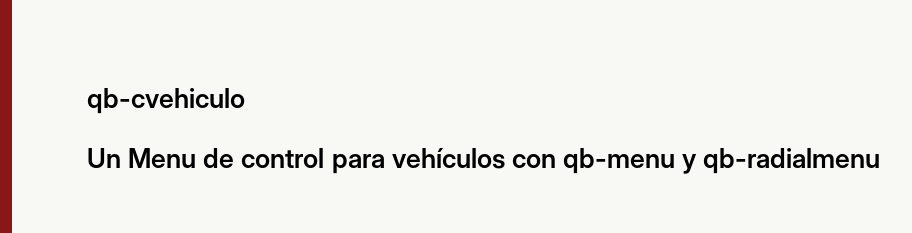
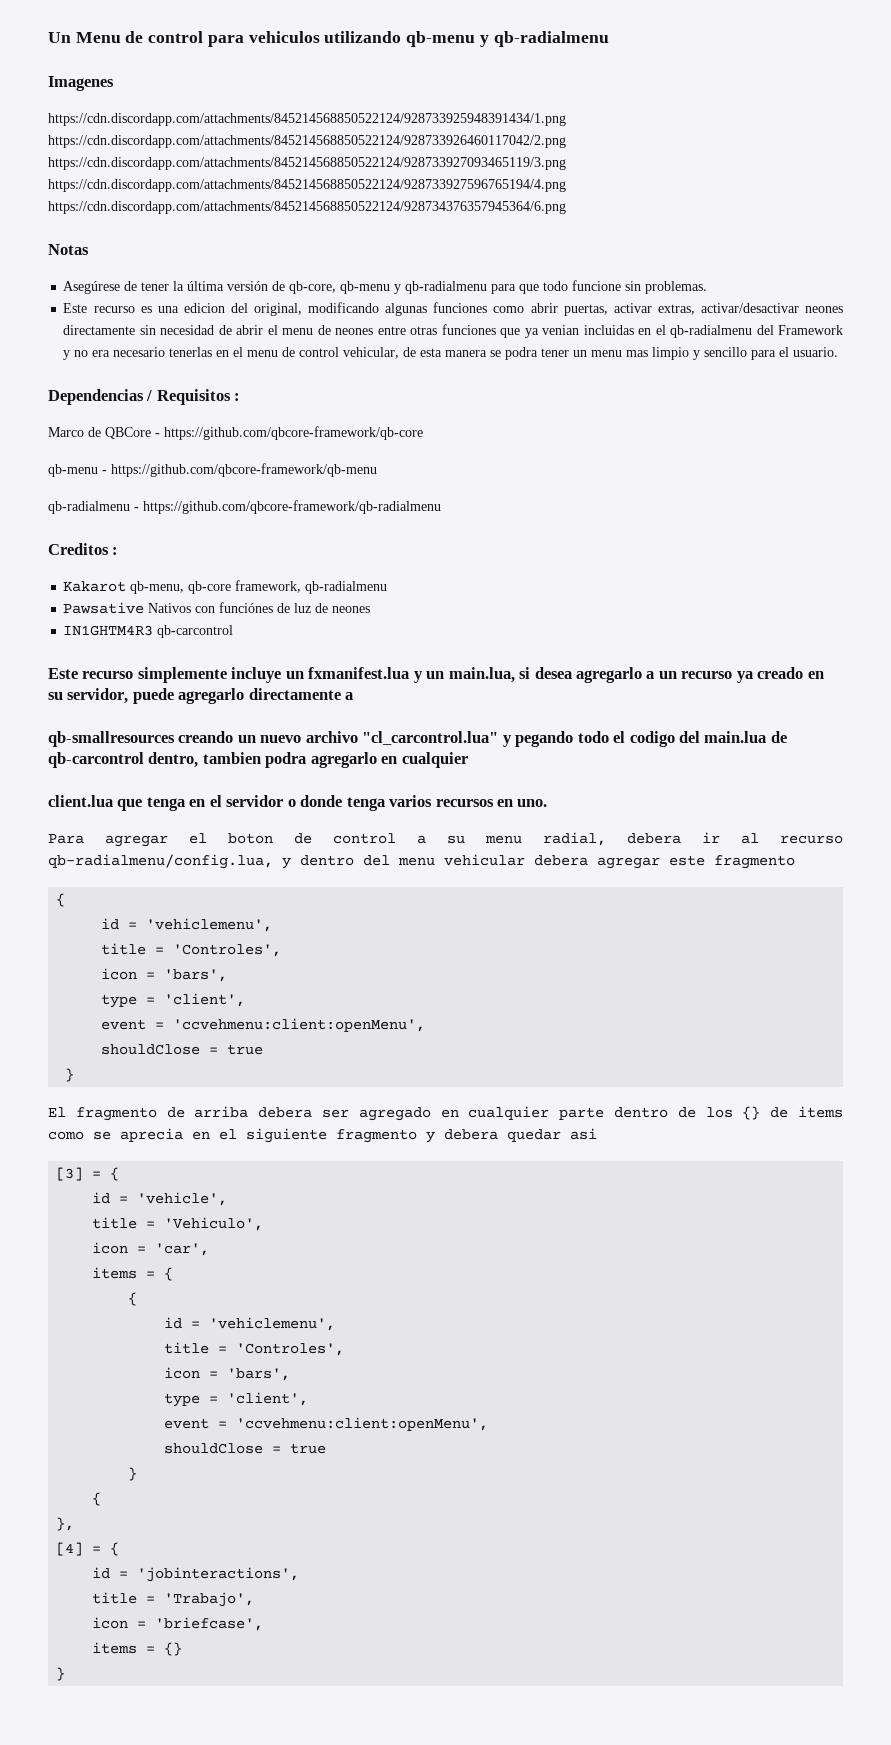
- qb-cvehiculo
- Un Menu de control para vehículos con qb-menu y qb-radialmenu
+ Un Menu de control para vehiculos utilizando qb-menu y qb-radialmenu
+ Imagenes
+ https://cdn.discordapp.com/attachments/845214568850522124/928733925948391434/1.png https://cdn.discordapp.com/attachments/845214568850522124/928733926460117042/2.png https://cdn.discordapp.com/attachments/845214568850522124/928733927093465119/3.png https://cdn.discordapp.com/attachments/845214568850522124/928733927596765194/4.png https://cdn.discordapp.com/attachments/845214568850522124/928734376357945364/6.png
+ Notas
+ Asegúrese de tener la última versión de qb-core, qb-menu y qb-radialmenu para que todo funcione sin problemas.
+ Este recurso es una edicion del original, modificando algunas funciones como abrir puertas, activar extras, activar/desactivar neones directamente sin necesidad de abrir el menu de neones entre otras funciones que ya venian incluidas en el qb-radialmenu del Framework y no era necesario tenerlas en el menu de control vehicular, de esta manera se podra tener un menu mas limpio y sencillo para el usuario.
+ Dependencias / Requisitos :
+ Marco de QBCore - https://github.com/qbcore-framework/qb-core
+ qb-menu - https://github.com/qbcore-framework/qb-menu
+ qb-radialmenu - https://github.com/qbcore-framework/qb-radialmenu
+ Creditos :
+ Kakarot qb-menu, qb-core framework, qb-radialmenu
+ Pawsative Nativos con funciónes de luz de neones
+ IN1GHTM4R3 qb-carcontrol
+ Este recurso simplemente incluye un fxmanifest.lua y un main.lua, si desea agregarlo a un recurso ya creado en su servidor, puede agregarlo directamente a
+ qb-smallresources creando un nuevo archivo "cl_carcontrol.lua" y pegando todo el codigo del main.lua de qb-carcontrol dentro, tambien podra agregarlo en cualquier
+ client.lua que tenga en el servidor o donde tenga varios recursos en uno.
+ Para agregar el boton de control a su menu radial, debera ir al recurso qb-radialmenu/config.lua, y dentro del menu vehicular debera agregar este fragmento
+ {
+ id = 'vehiclemenu',
+ title = 'Controles',
+ icon = 'bars',
+ type = 'client',
+ event = 'ccvehmenu:client:openMenu',
+ shouldClose = true
+ }
+ El fragmento de arriba debera ser agregado en cualquier parte dentro de los {} de items como se aprecia en el siguiente fragmento y debera quedar asi
+ [3] = {
+ id = 'vehicle',
+ title = 'Vehiculo',
+ icon = 'car',
+ items = {
+ {
+ id = 'vehiclemenu',
+ title = 'Controles',
+ icon = 'bars',
+ type = 'client',
+ event = 'ccvehmenu:client:openMenu',
+ shouldClose = true
+ }
+ {
+ },
+ [4] = {
+ id = 'jobinteractions',
+ title = 'Trabajo',
+ icon = 'briefcase',
+ items = {}
+ }

